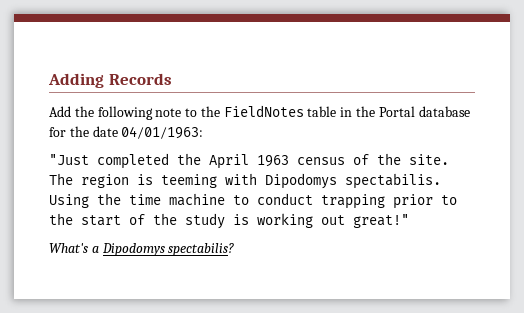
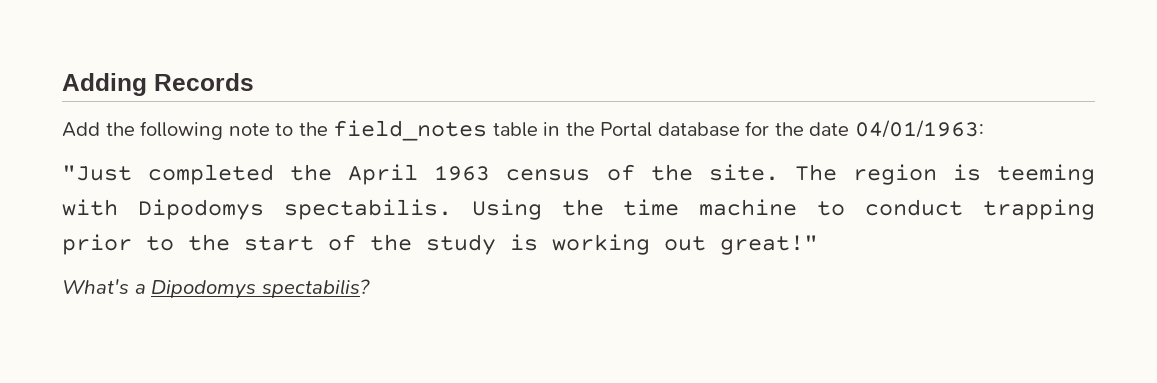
- Add the following note to the FieldNotes table in the Portal database for the date 04/01/1963:
+ Add the following note to the field_notes table in the Portal database for the date 04/01/1963:

